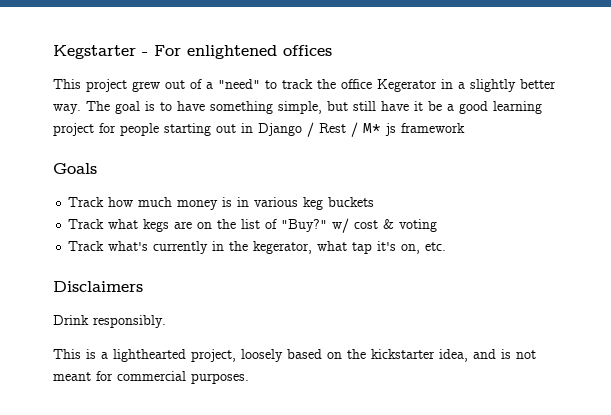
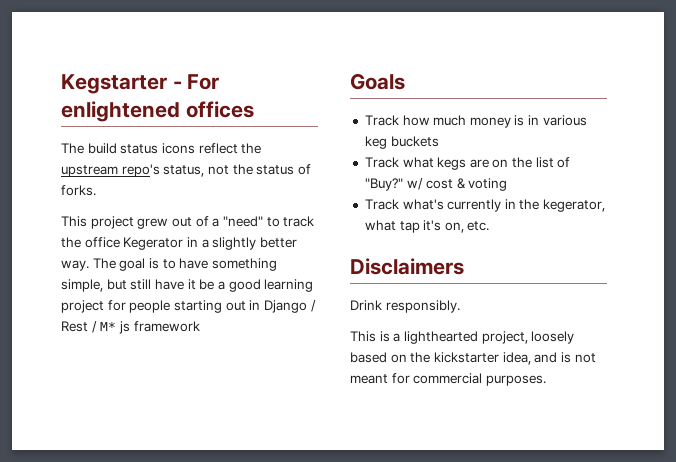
+ The build status icons reflect the upstream repo's status, not the status of forks.

